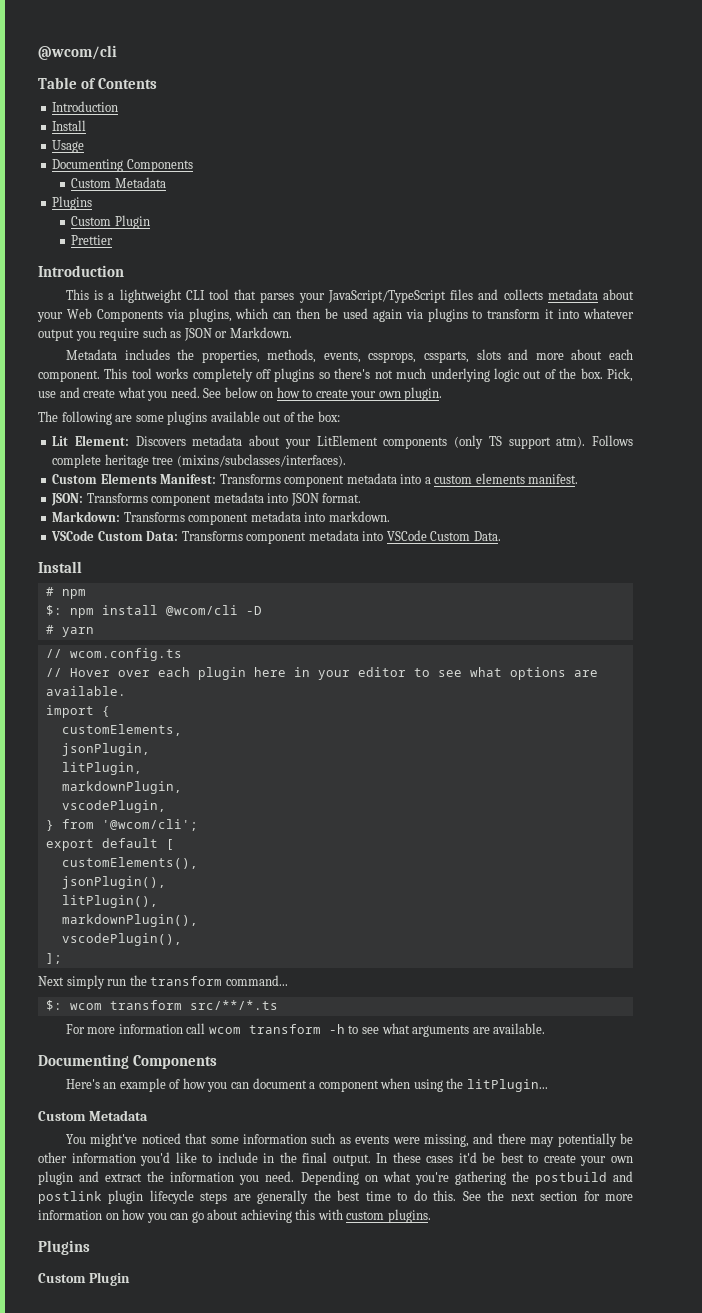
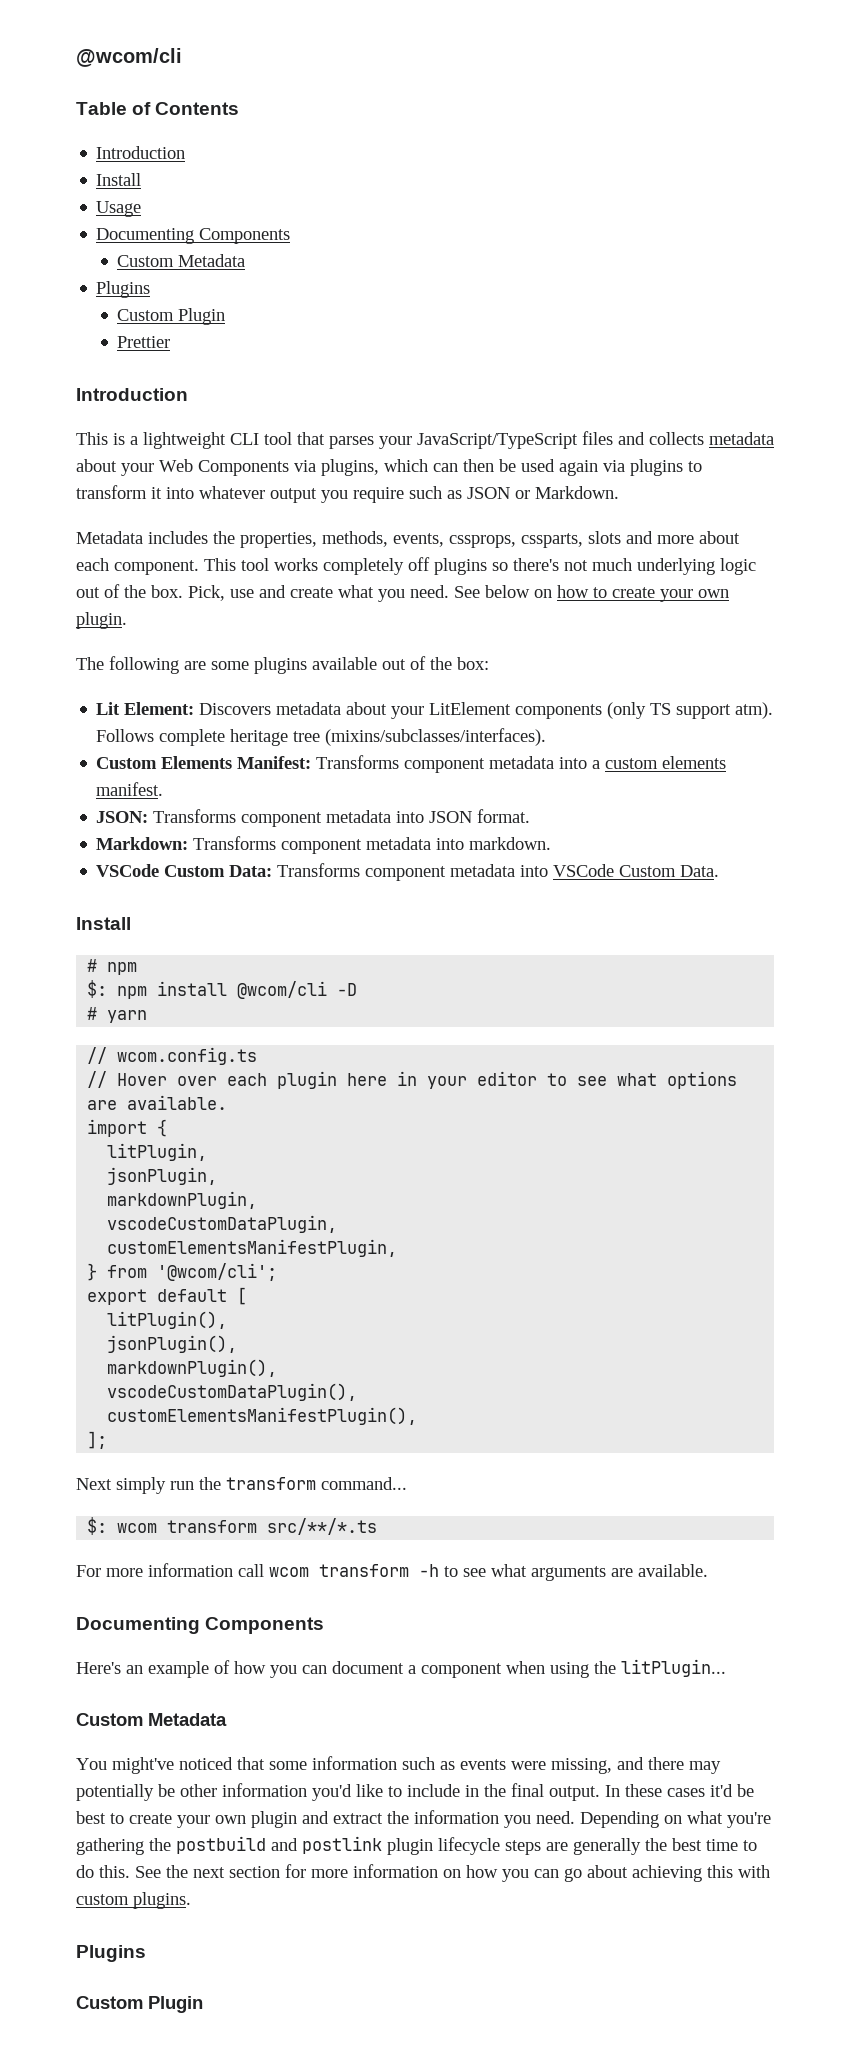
- customElements,
+ litPlugin,
- litPlugin,
- vscodePlugin,
+ vscodeCustomDataPlugin,
+ customElementsManifestPlugin,
- customElements(),
+ litPlugin(),
- litPlugin(),
- vscodePlugin(),
+ vscodeCustomDataPlugin(),
+ customElementsManifestPlugin(),

